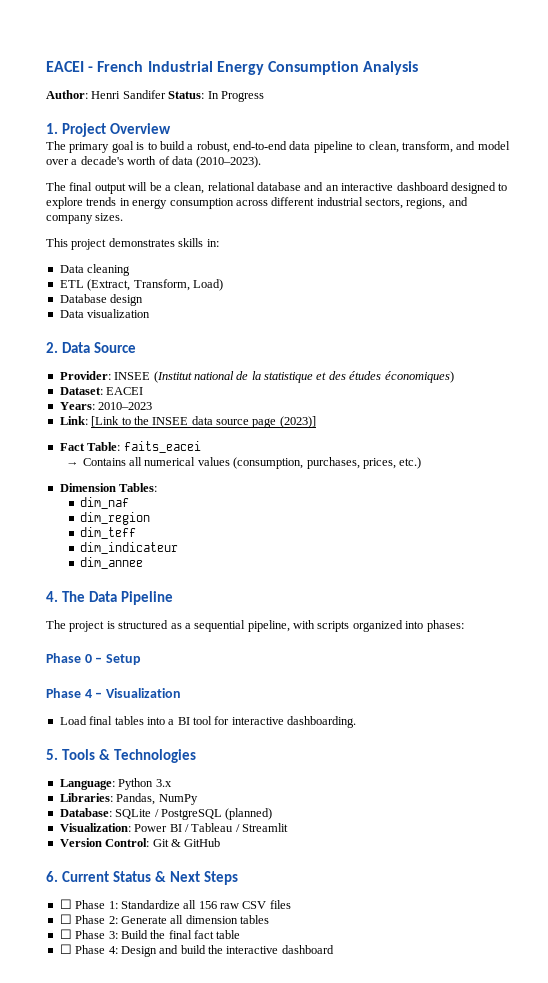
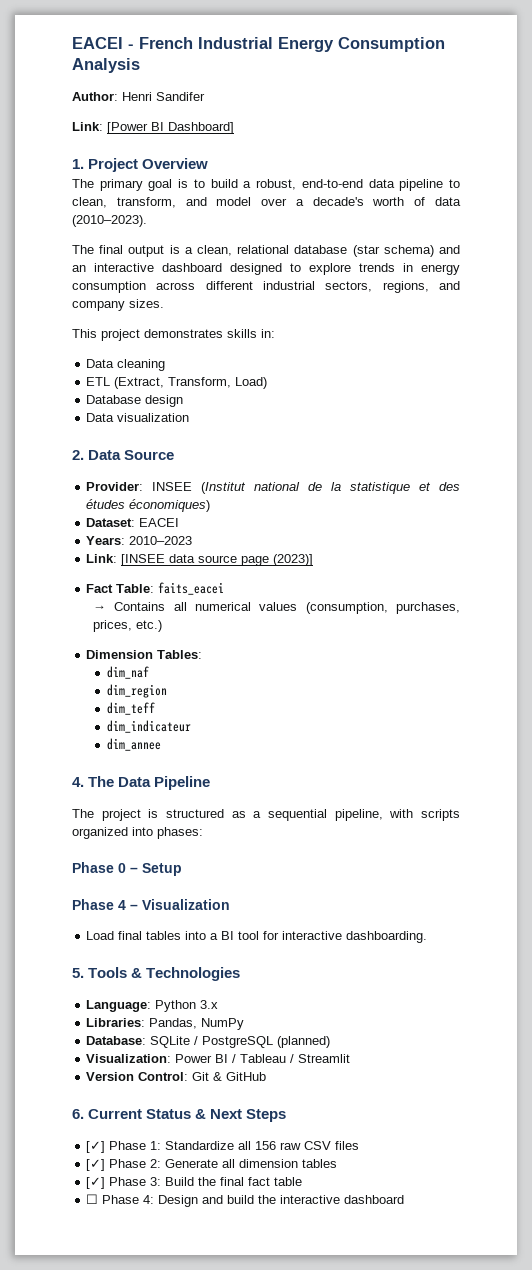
- Author: Henri Sandifer Status: In Progress
+ Author: Henri Sandifer
+ Link: [Power BI Dashboard]
- The final output will be a clean, relational database and an interactive dashboard designed to explore trends in energy consumption across different industrial sectors, regions, and company sizes.
+ The final output is a clean, relational database (star schema) and an interactive dashboard designed to explore trends in energy consumption across different industrial sectors, regions, and company sizes.
- Link: [Link to the INSEE data source page (2023)]
+ Link: [INSEE data source page (2023)]
- ☐ Phase 1: Standardize all 156 raw CSV files
+ [✓] Phase 1: Standardize all 156 raw CSV files
- ☐ Phase 2: Generate all dimension tables
+ [✓] Phase 2: Generate all dimension tables
- ☐ Phase 3: Build the final fact table
+ [✓] Phase 3: Build the final fact table

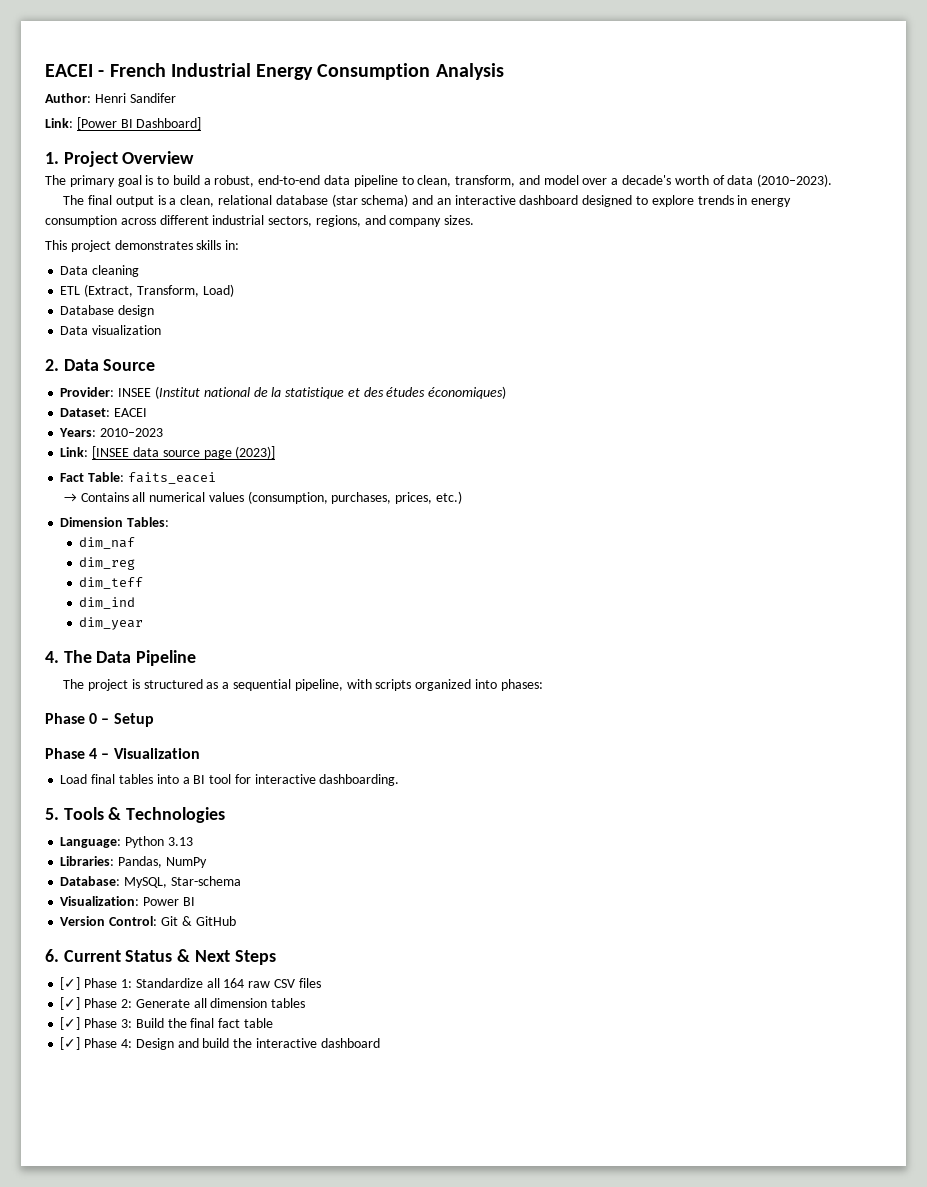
- dim_region
+ dim_reg
- dim_indicateur
- dim_annee
+ dim_ind
+ dim_year
- Language: Python 3.x
+ Language: Python 3.13
- Database: SQLite / PostgreSQL (planned)
+ Database: MySQL, Star-schema
- Visualization: Power BI / Tableau / Streamlit
+ Visualization: Power BI
- [✓] Phase 1: Standardize all 156 raw CSV files
+ [✓] Phase 1: Standardize all 164 raw CSV files
- ☐ Phase 4: Design and build the interactive dashboard
+ [✓] Phase 4: Design and build the interactive dashboard

